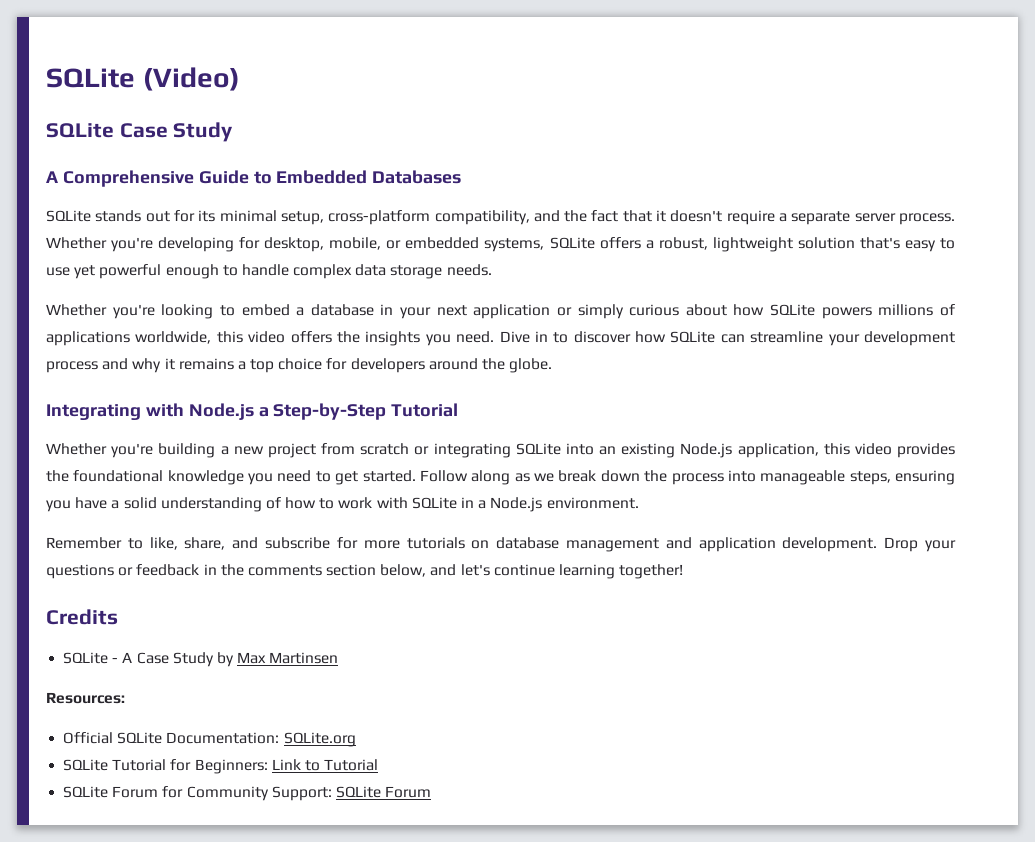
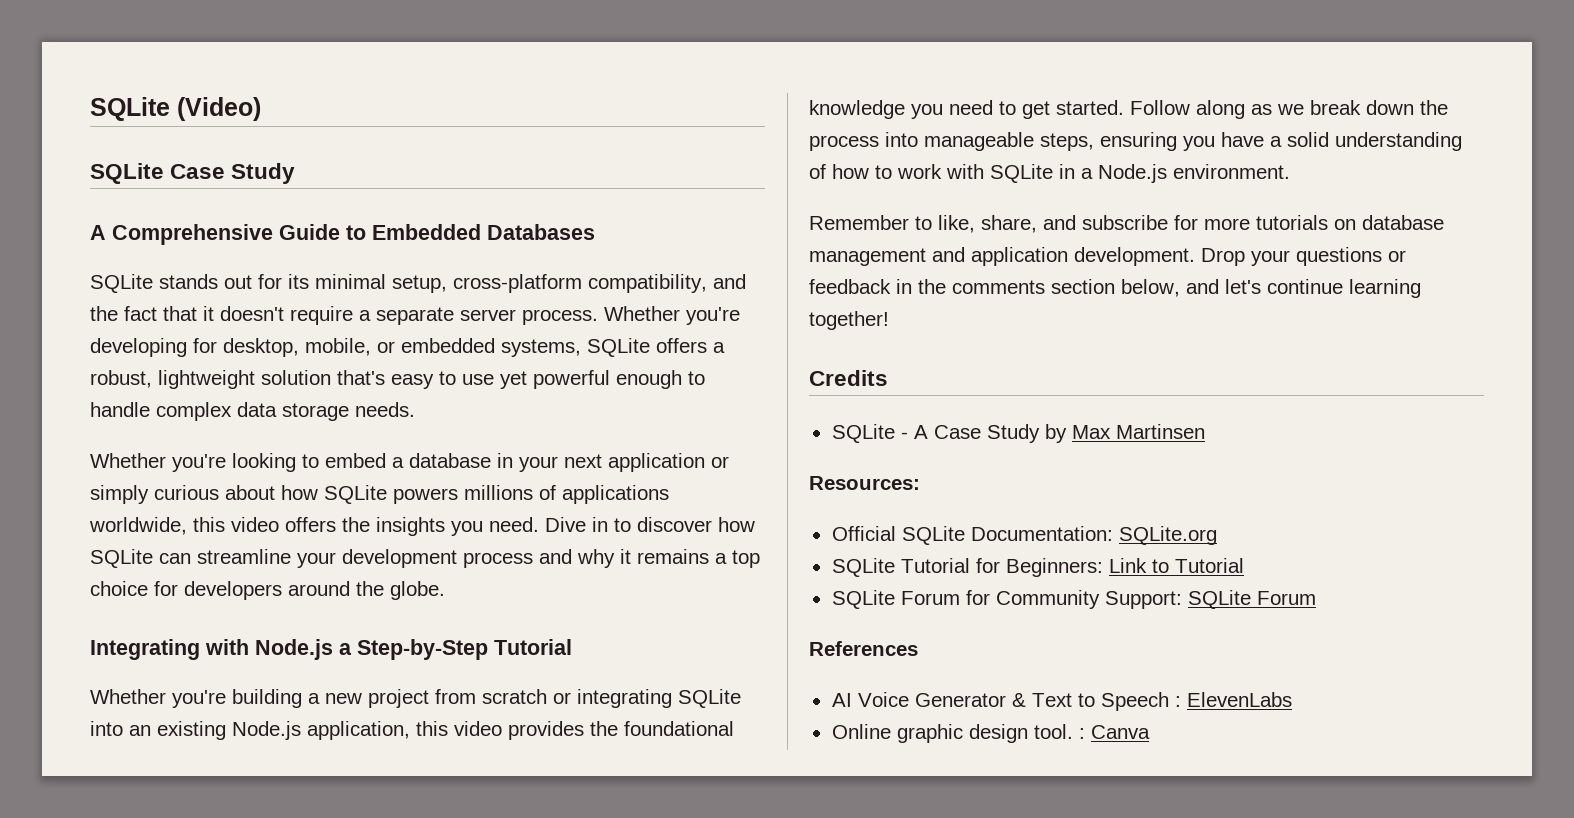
+ References
+ AI Voice Generator & Text to Speech : ElevenLabs
+ Online graphic design tool. : Canva

